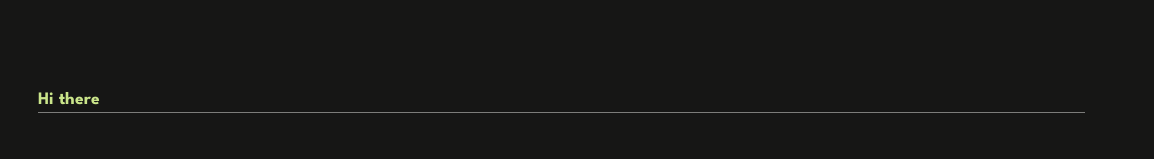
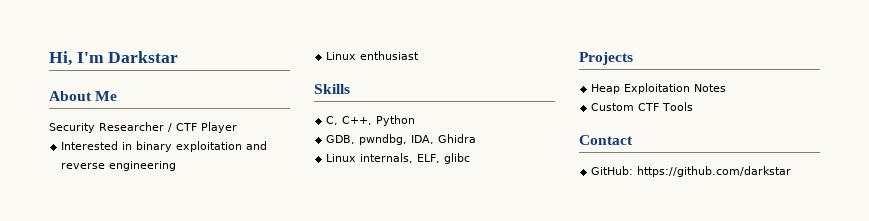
- Hi there
+ Hi, I'm Darkstar
+ About Me
+ Security Researcher / CTF Player
+ Interested in binary exploitation and reverse engineering
+ Linux enthusiast
+ Skills
+ C, C++, Python
+ GDB, pwndbg, IDA, Ghidra
+ Linux internals, ELF, glibc
+ Projects
+ Heap Exploitation Notes
+ Custom CTF Tools
+ Contact
+ GitHub: https://github.com/darkstar

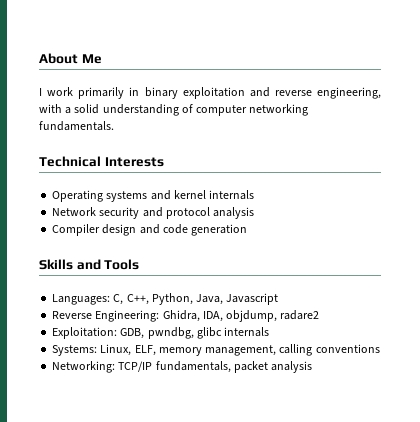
- Hi, I'm Darkstar
- Security Researcher / CTF Player
- Interested in binary exploitation and reverse engineering
- Linux enthusiast
- Skills
- C, C++, Python
- GDB, pwndbg, IDA, Ghidra
- Linux internals, ELF, glibc
- Projects
- Heap Exploitation Notes
- Custom CTF Tools
- Contact
- GitHub: https://github.com/darkstar
+ I work primarily in binary exploitation and reverse engineering, with a solid understanding of computer networking fundamentals.
+ Technical Interests
+ Operating systems and kernel internals
+ Network security and protocol analysis
+ Compiler design and code generation
+ Skills and Tools
+ Languages: C, C++, Python, Java, Javascript
+ Reverse Engineering: Ghidra, IDA, objdump, radare2
+ Exploitation: GDB, pwndbg, glibc internals
+ Systems: Linux, ELF, memory management, calling conventions
+ Networking: TCP/IP fundamentals, packet analysis

